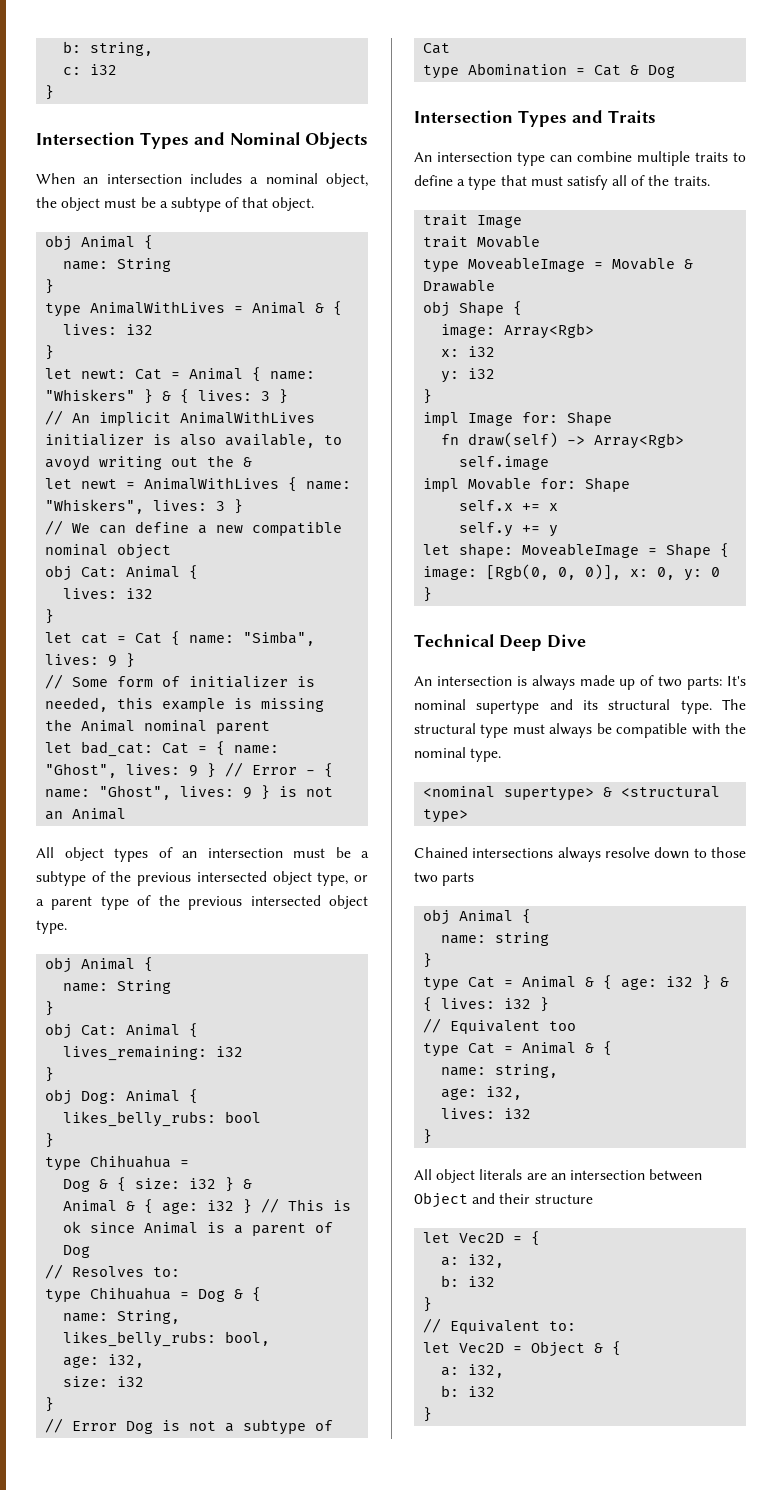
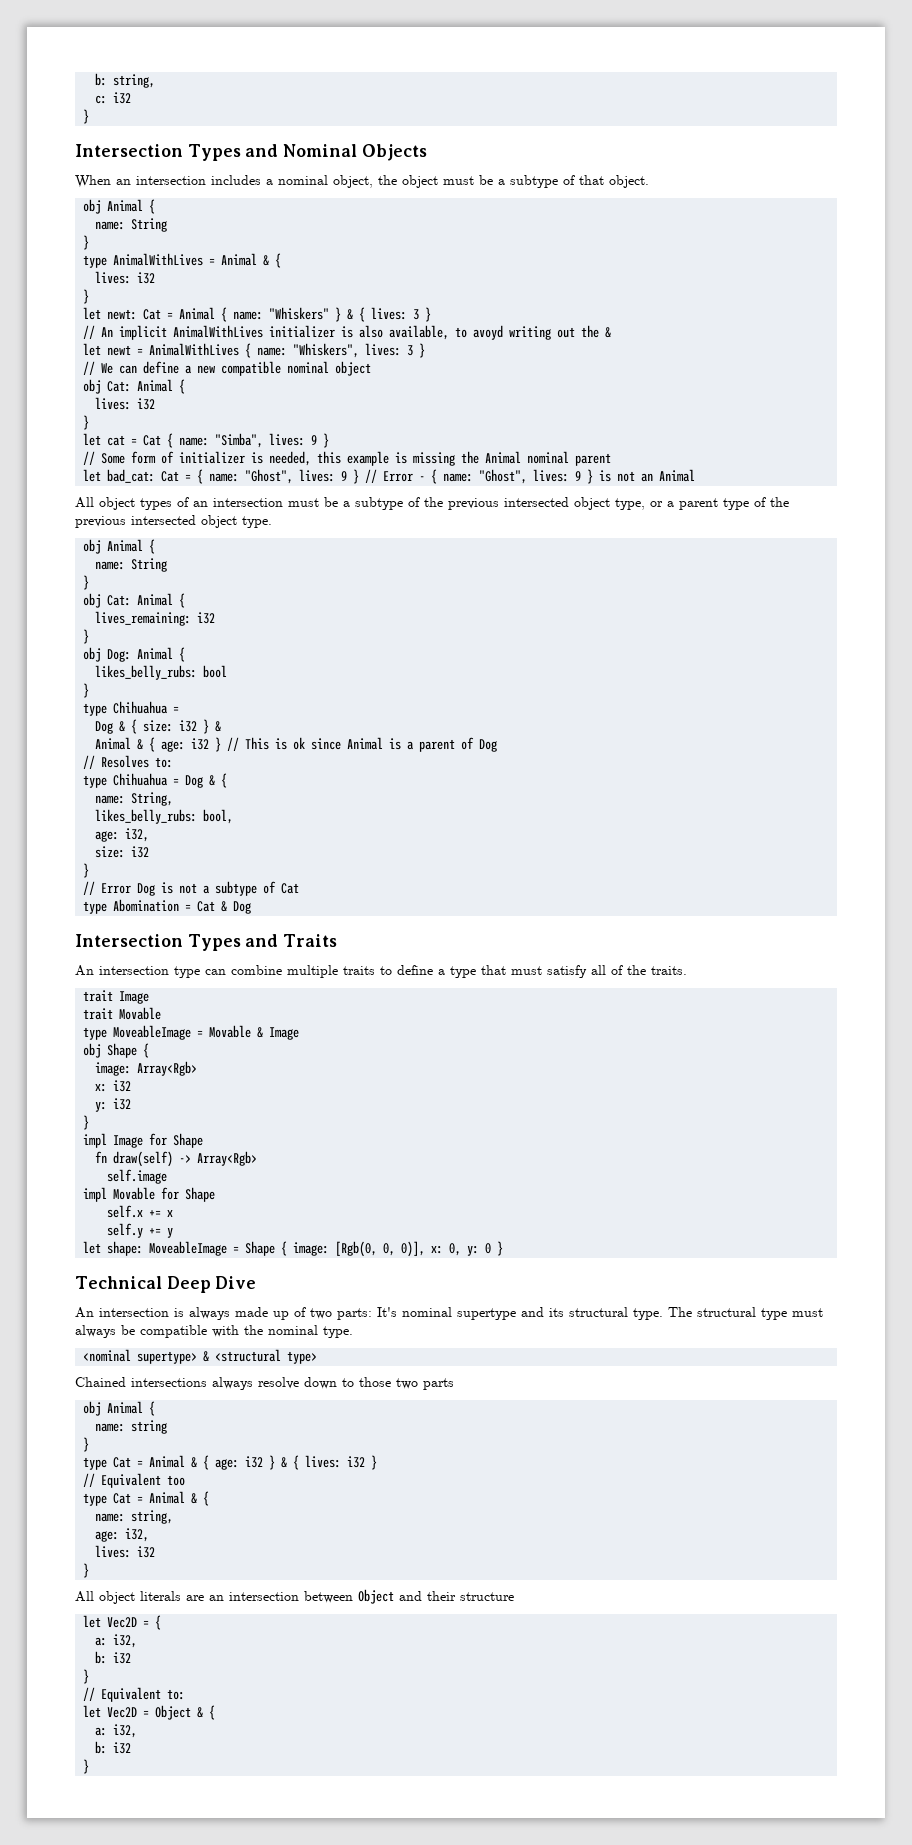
- type MoveableImage = Movable & Drawable
+ type MoveableImage = Movable & Image
- impl Image for: Shape
+ impl Image for Shape
- impl Movable for: Shape
+ impl Movable for Shape

